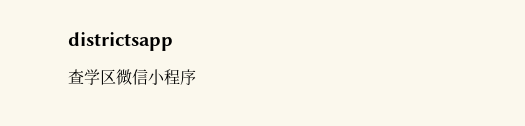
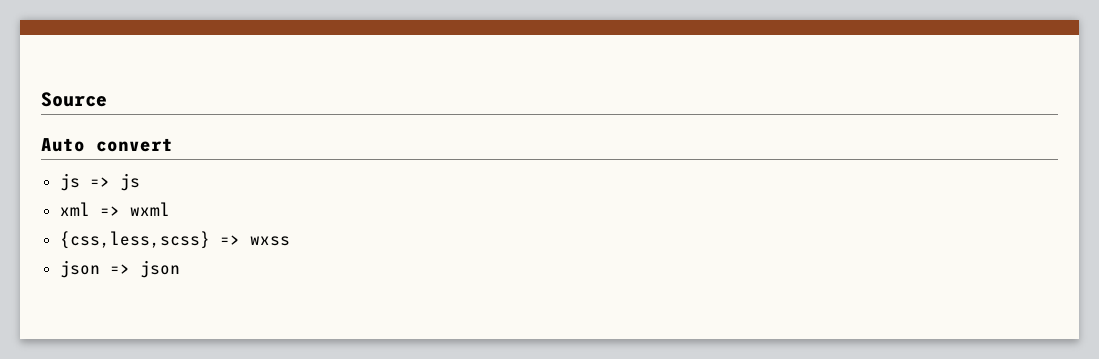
- districtsapp
- 查学区微信小程序
+ Source
+ Auto convert
+ js => js
+ xml => wxml
+ {css,less,scss} => wxss
+ json => json

